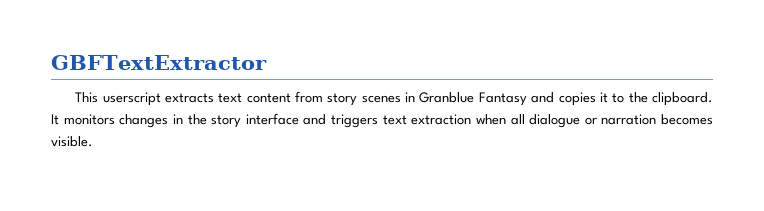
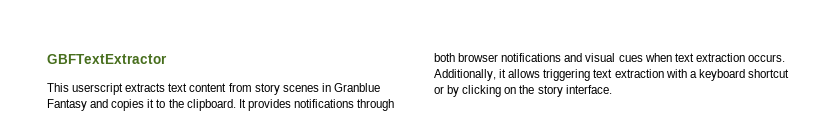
- It monitors changes in the story interface and triggers text extraction when all dialogue or narration becomes visible.
+ It provides notifications through both browser notifications and visual cues when text extraction occurs. Additionally, it allows triggering text extraction with a keyboard shortcut or by clicking on the story interface.

